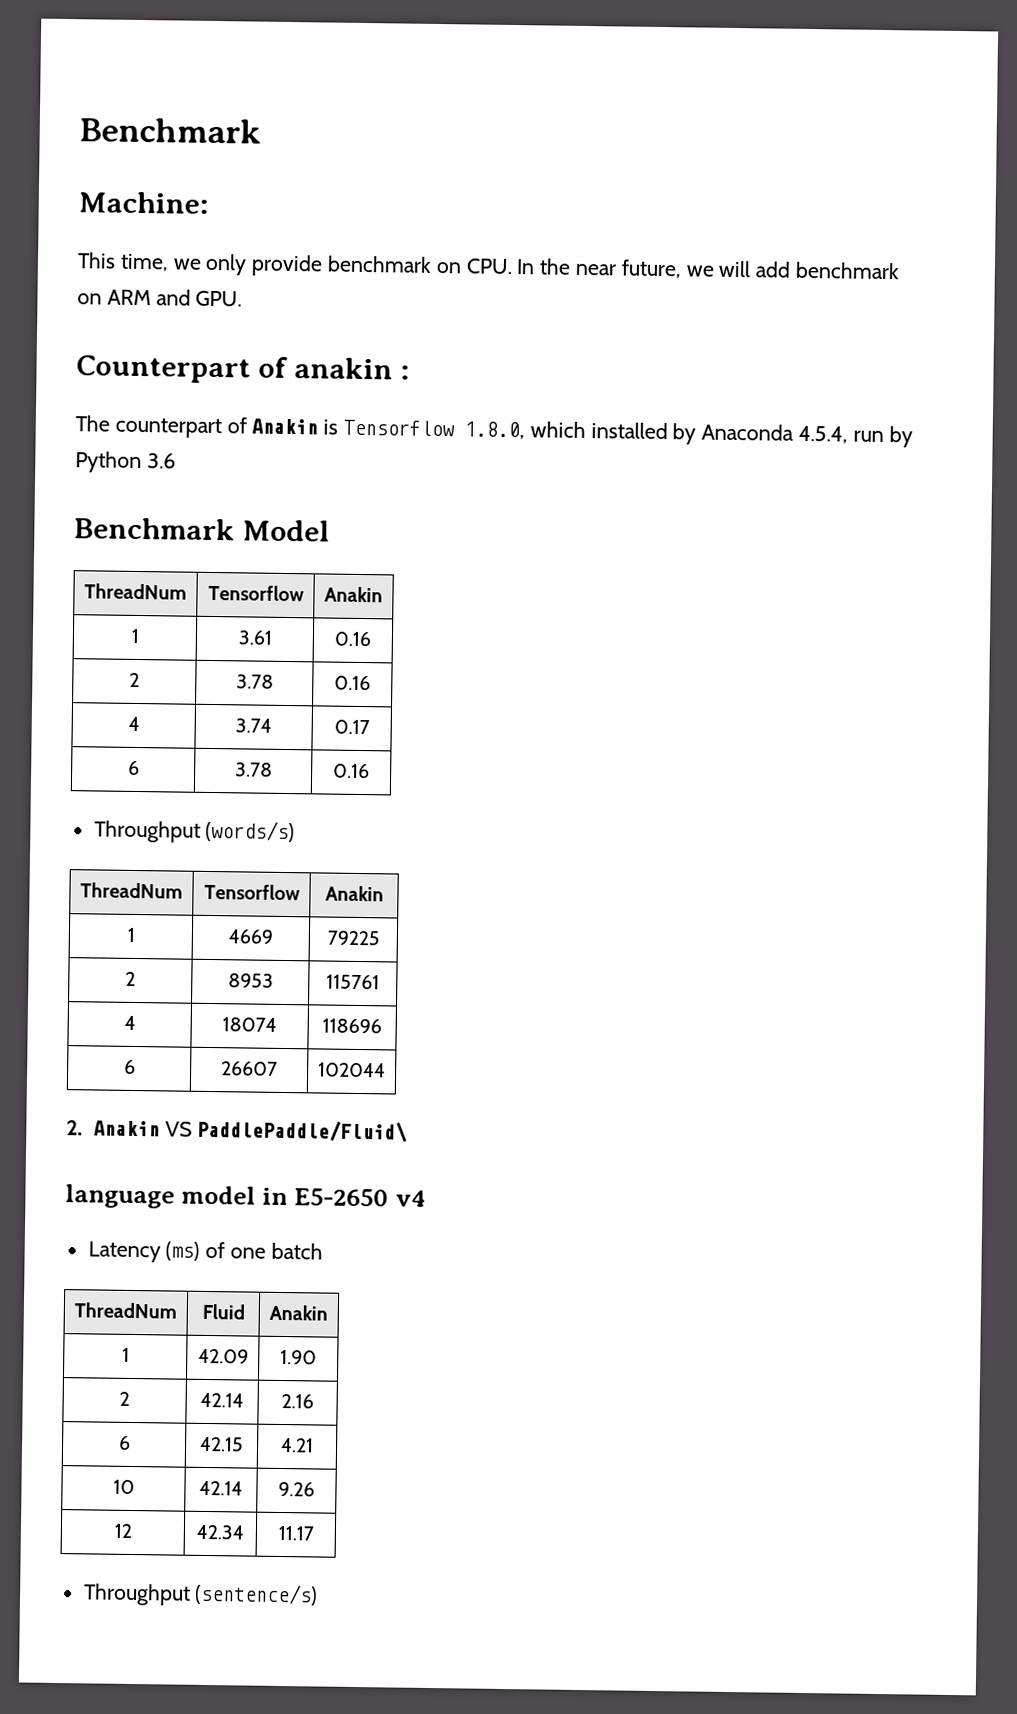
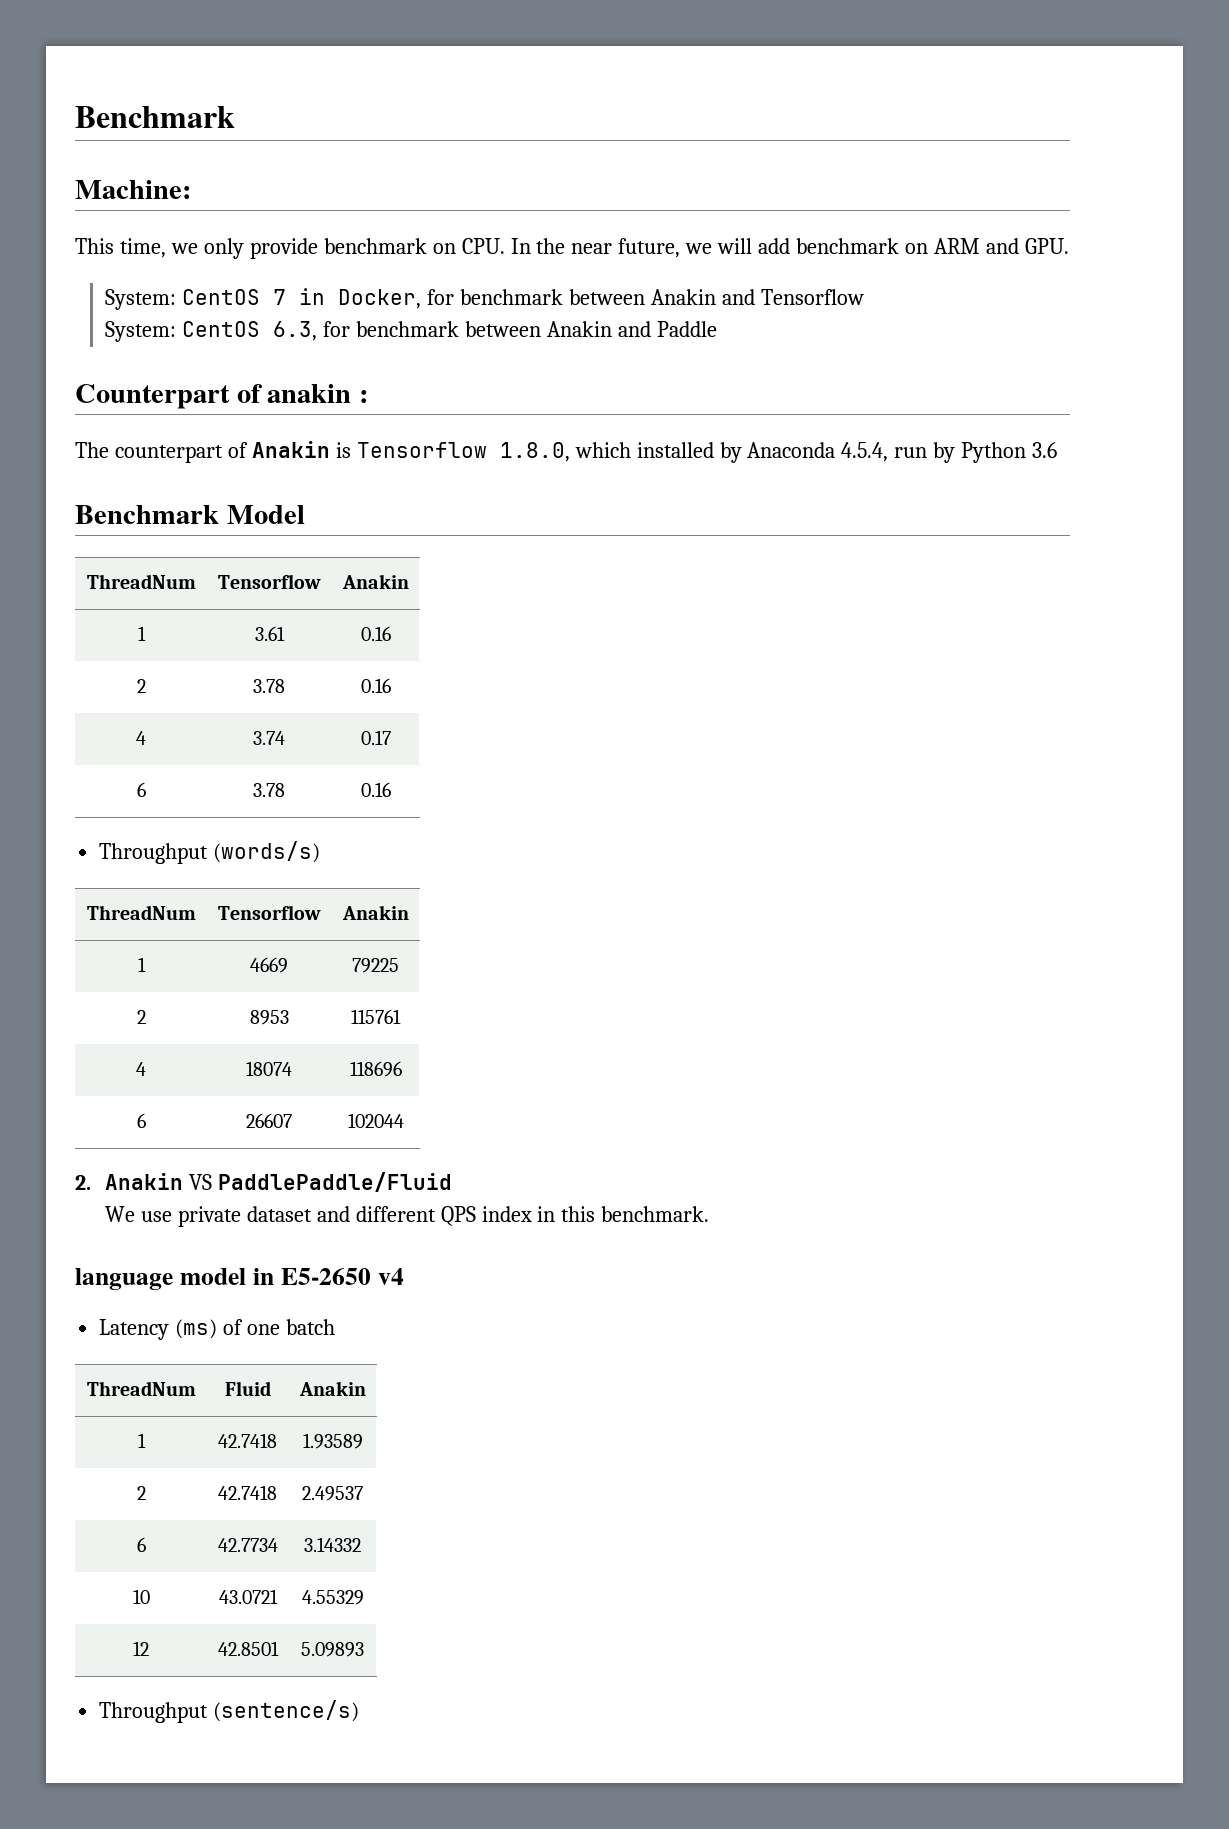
+ System: CentOS 7 in Docker, for benchmark between Anakin and Tensorflow
+ System: CentOS 6.3, for benchmark between Anakin and Paddle
- 2. Anakin VS PaddlePaddle/Fluid\
+ 2. Anakin VS PaddlePaddle/Fluid
+ We use private dataset and different QPS index in this benchmark.
- 1 | 42.09 | 1.90
- 2 | 42.14 | 2.16
- 6 | 42.15 | 4.21
+ 1 | 42.7418 | 1.93589
+ 2 | 42.7418 | 2.49537
+ 6 | 42.7734 | 3.14332
- 10 | 42.14 | 9.26
+ 10 | 43.0721 | 4.55329
- 12 | 42.34 | 11.17
+ 12 | 42.8501 | 5.09893

